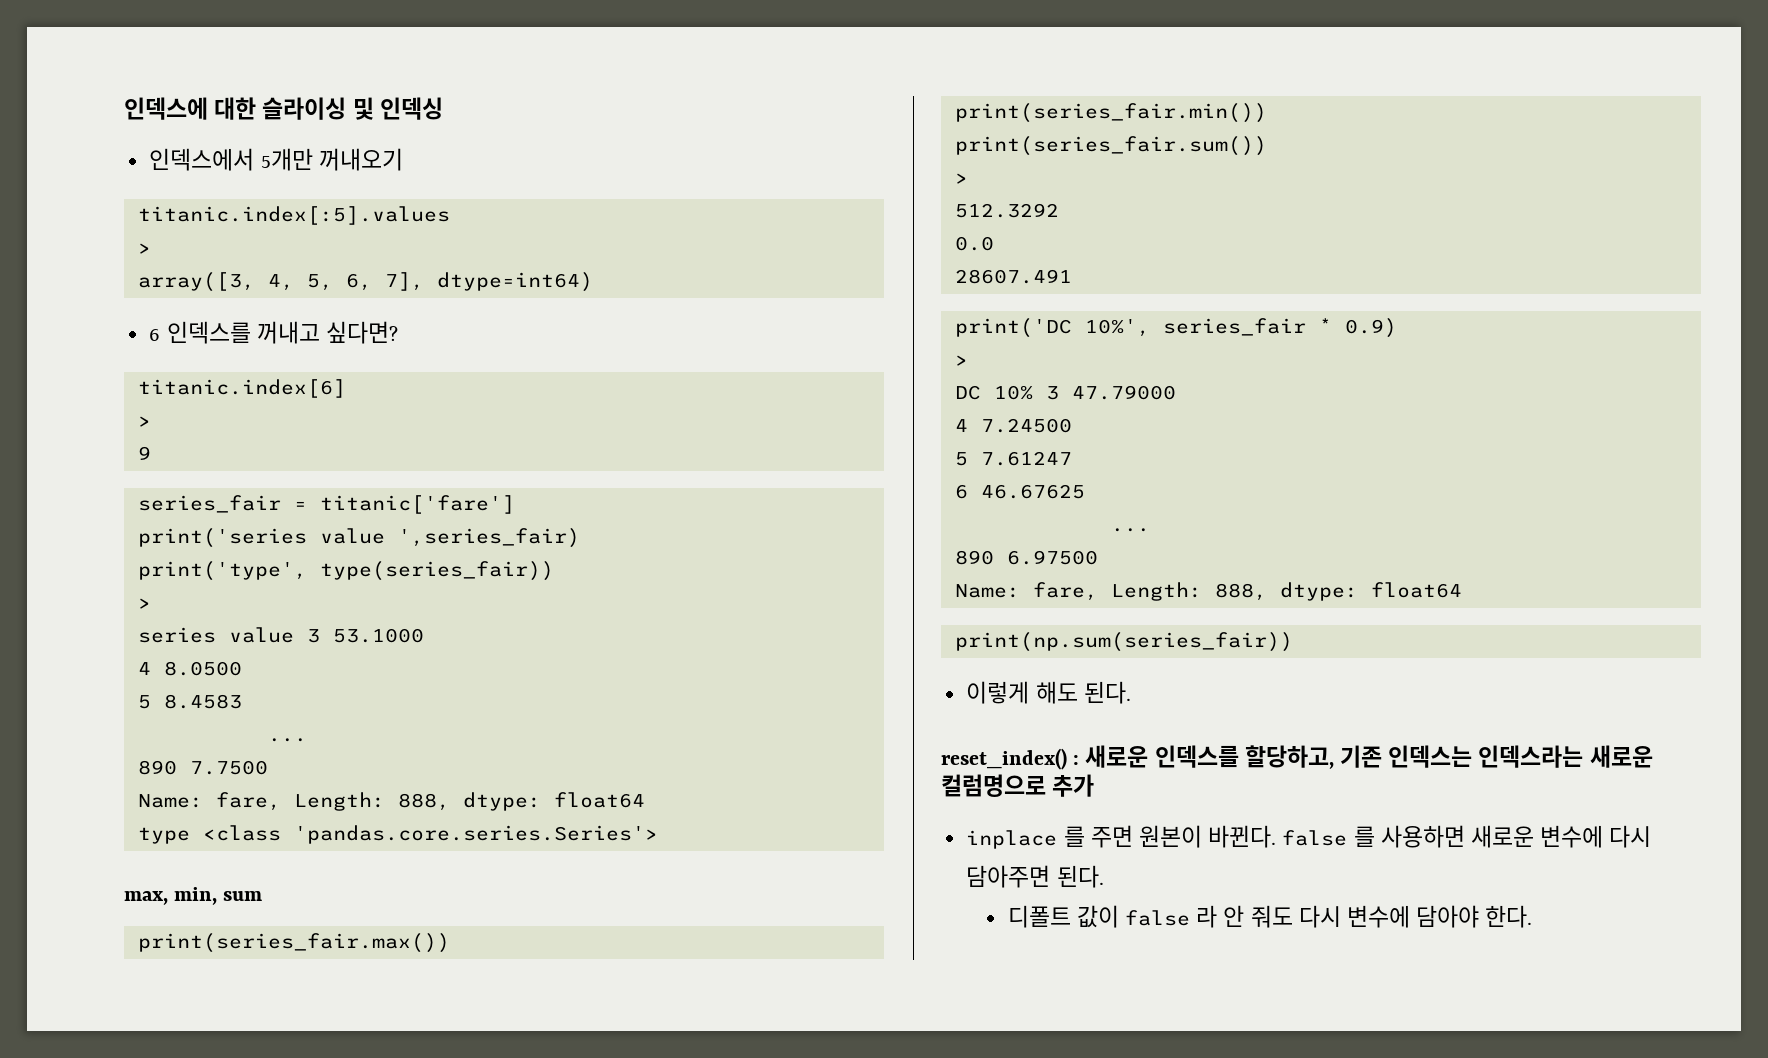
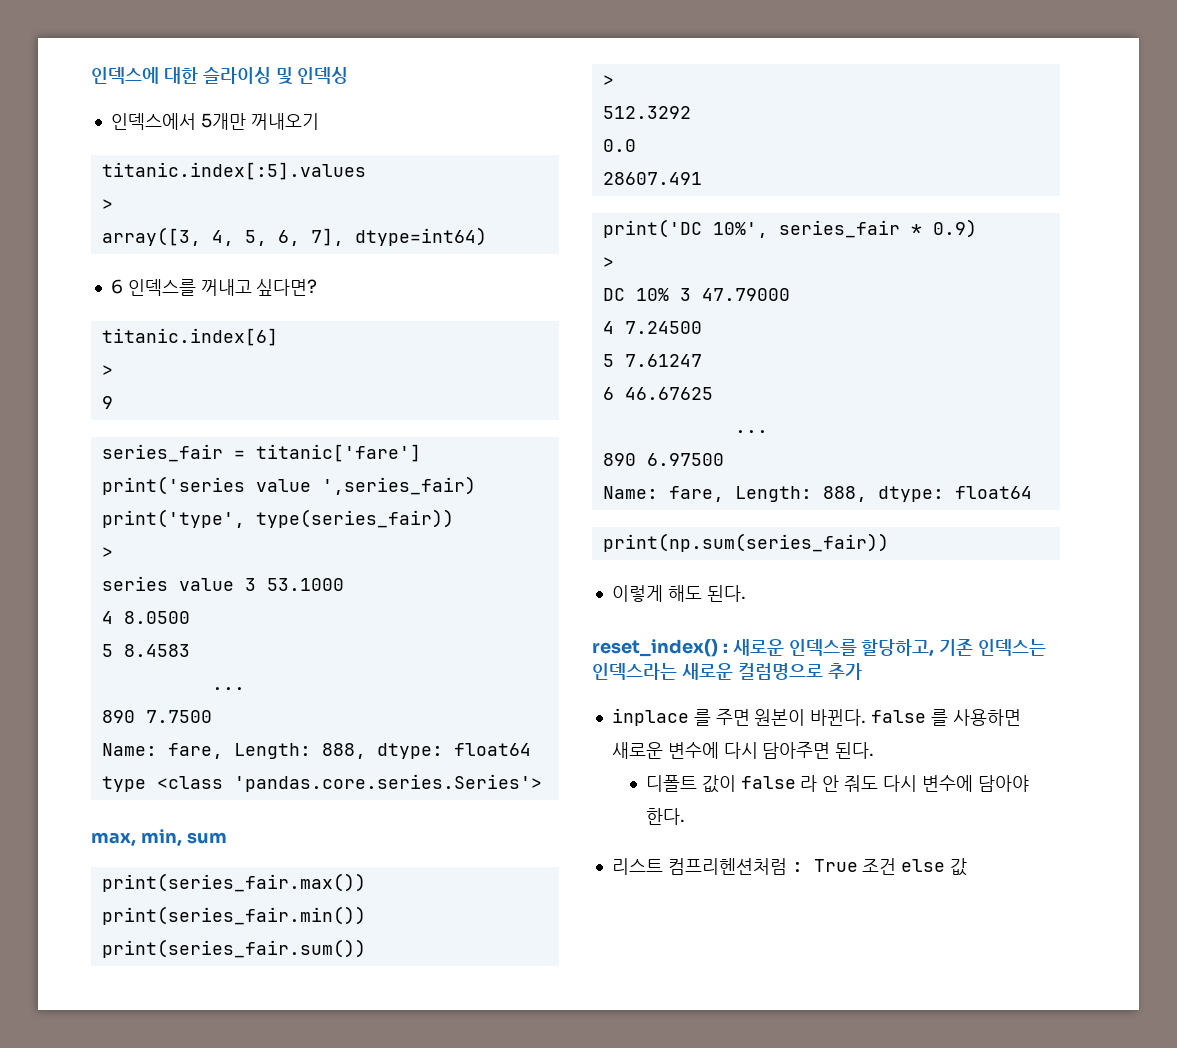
+ 리스트 컴프리헨션처럼 : True 조건 else 값

